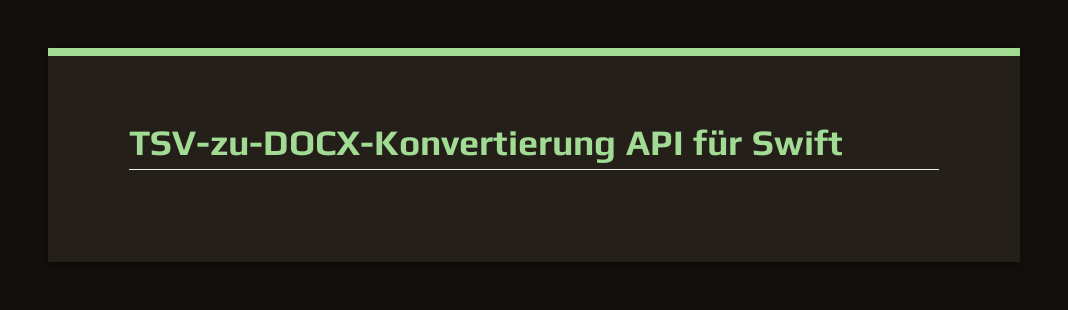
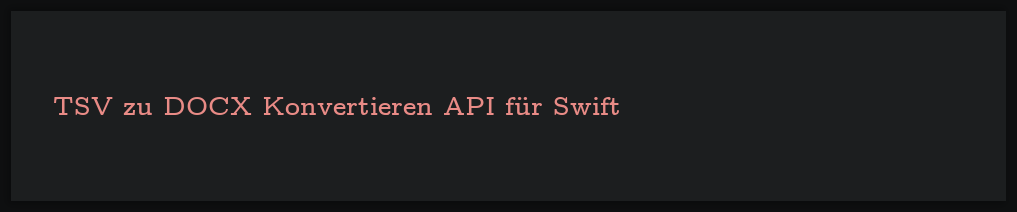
- TSV-zu-DOCX-Konvertierung API für Swift
+ TSV zu DOCX Konvertieren API für Swift

